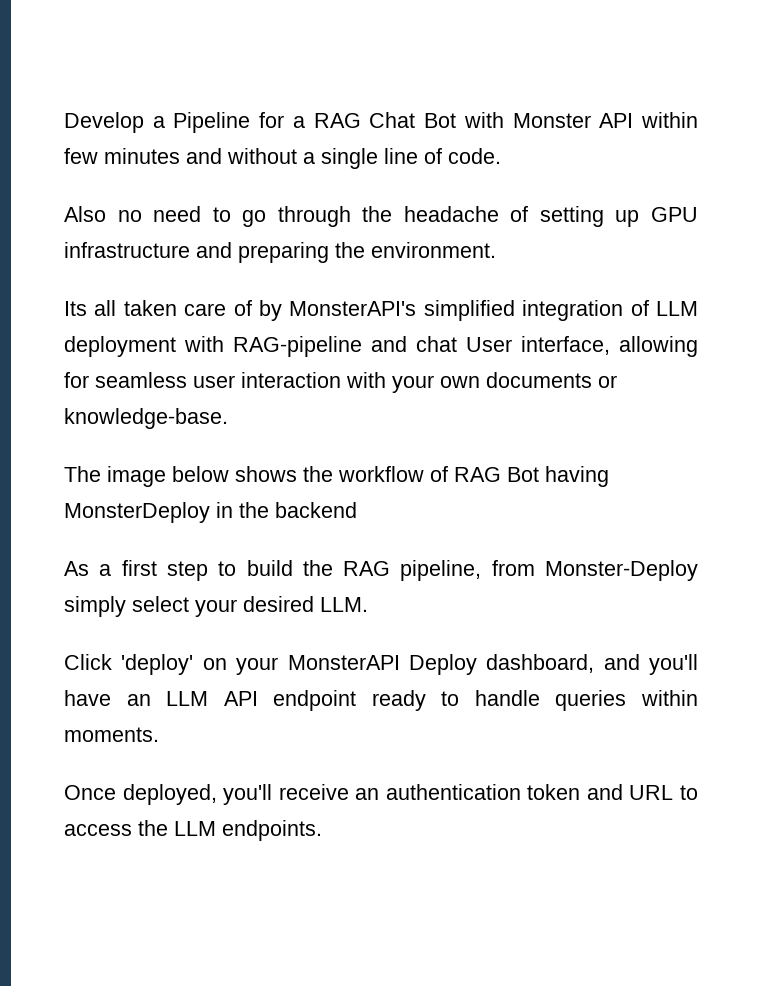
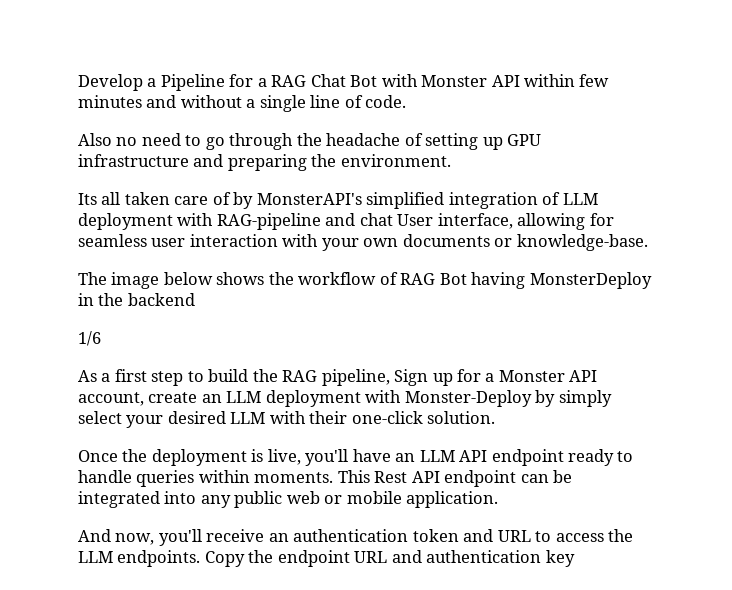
+ 1/6
- As a first step to build the RAG pipeline, from Monster-Deploy simply select your desired LLM.
- Click 'deploy' on your MonsterAPI Deploy dashboard, and you'll have an LLM API endpoint ready to handle queries within moments.
- Once deployed, you'll receive an authentication token and URL to access the LLM endpoints.
+ As a first step to build the RAG pipeline, Sign up for a Monster API account, create an LLM deployment with Monster-Deploy by simply select your desired LLM with their one-click solution.
+ Once the deployment is live, you'll have an LLM API endpoint ready to handle queries within moments. This Rest API endpoint can be integrated into any public web or mobile application.
+ And now, you'll receive an authentication token and URL to access the LLM endpoints.
+ Copy the endpoint URL and authentication key

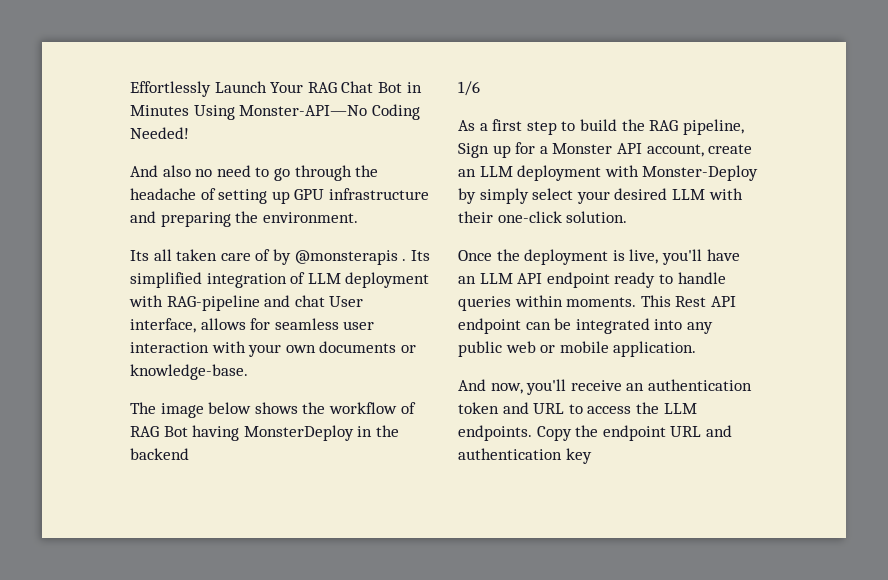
- Develop a Pipeline for a RAG Chat Bot with Monster API within few minutes and without a single line of code.
- Also no need to go through the headache of setting up GPU infrastructure and preparing the environment.
+ Effortlessly Launch Your RAG Chat Bot in Minutes Using Monster-API—No Coding Needed!
+ And also no need to go through the headache of setting up GPU infrastructure and preparing the environment.
- Its all taken care of by MonsterAPI's simplified integration of LLM deployment with RAG-pipeline and chat User interface, allowing for seamless user interaction with your own documents or knowledge-base.
+ Its all taken care of by @monsterapis . Its simplified integration of LLM deployment with RAG-pipeline and chat User interface, allows for seamless user interaction with your own documents or knowledge-base.

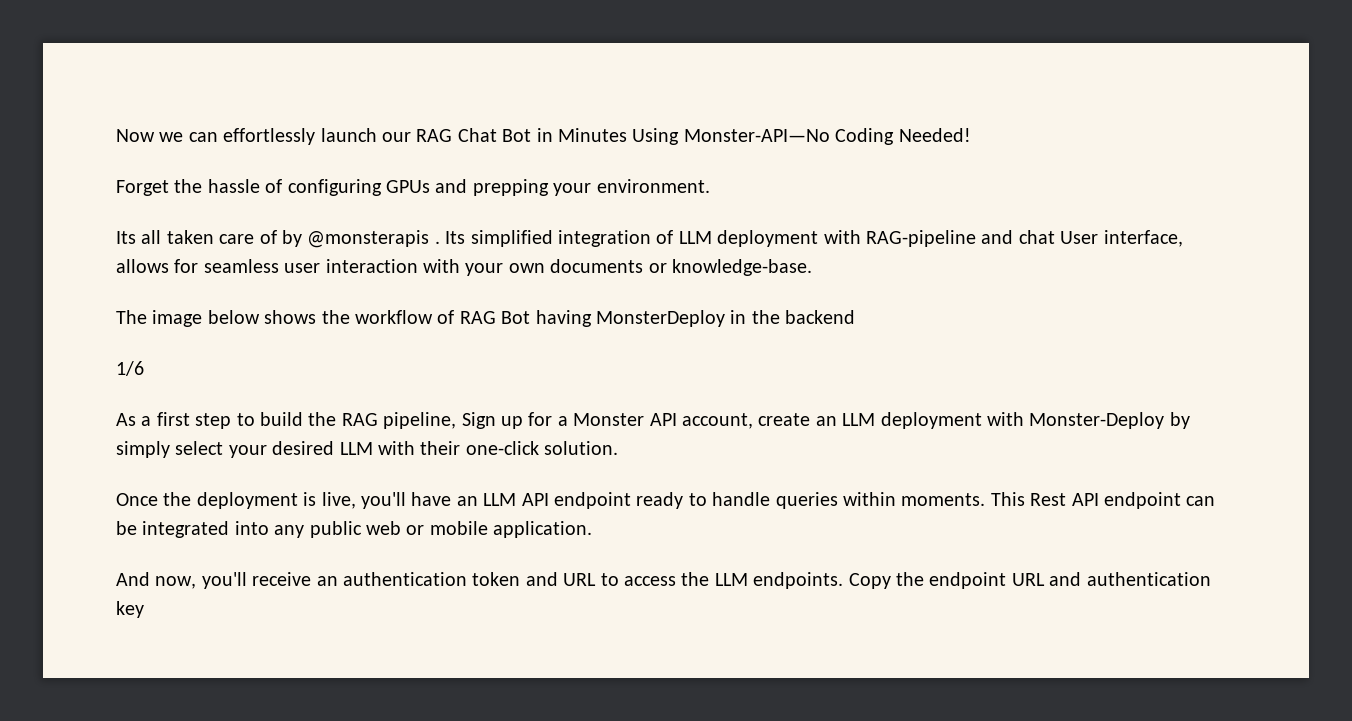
- Effortlessly Launch Your RAG Chat Bot in Minutes Using Monster-API—No Coding Needed!
+ Now we can effortlessly launch our RAG Chat Bot in Minutes Using Monster-API—No Coding Needed!
- And also no need to go through the headache of setting up GPU infrastructure and preparing the environment.
+ Forget the hassle of configuring GPUs and prepping your environment.

